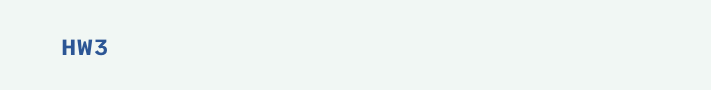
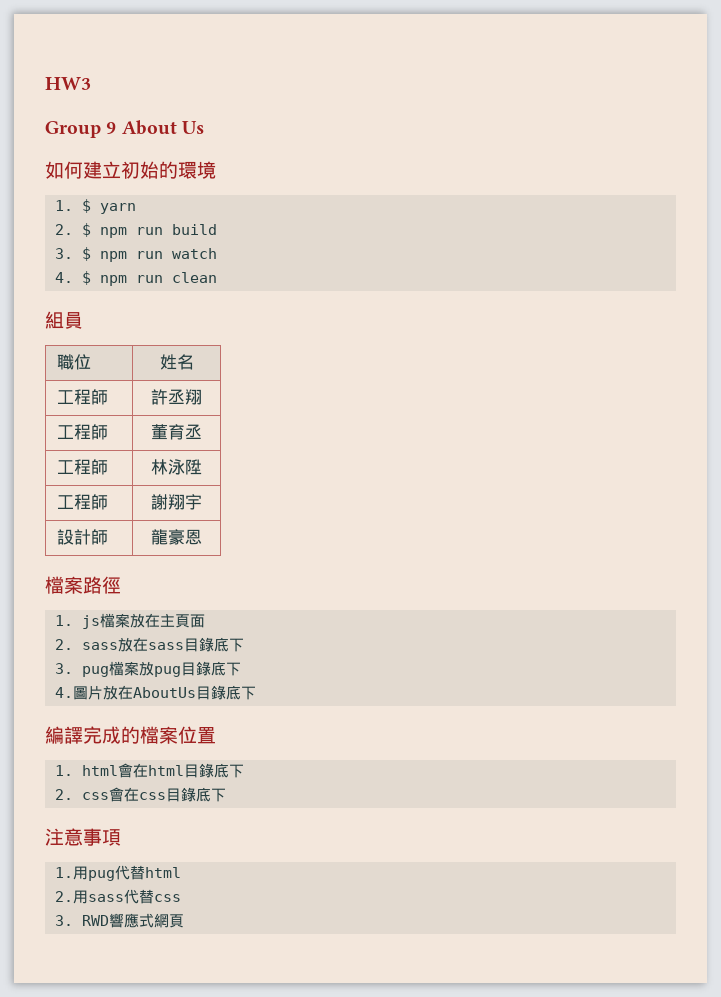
+ Group 9 About Us
+ 如何建立初始的環境
+ 1. $ yarn
+ 2. $ npm run build
+ 3. $ npm run watch
+ 4. $ npm run clean
+ 組員
+ 職位 | 姓名
+ 工程師 | 許丞翔
+ 工程師 | 董育丞
+ 工程師 | 林泳陞
+ 工程師 | 謝翔宇
+ 設計師 | 龍豪恩
+ 檔案路徑
+ 1. js檔案放在主頁面
+ 2. sass放在sass目錄底下
+ 3. pug檔案放pug目錄底下
+ 4.圖片放在AboutUs目錄底下
+ 編譯完成的檔案位置
+ 1. html會在html目錄底下
+ 2. css會在css目錄底下
+ 注意事項
+ 1.用pug代替html
+ 2.用sass代替css
+ 3. RWD響應式網頁

